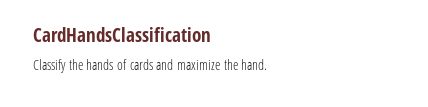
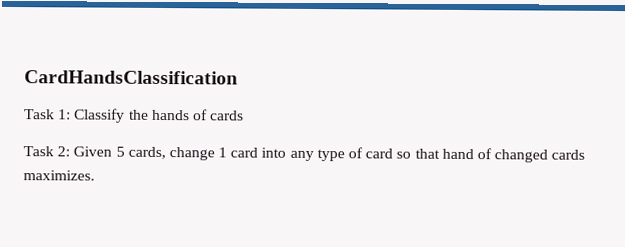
- Classify the hands of cards and maximize the hand.
+ Task 1: Classify the hands of cards
+ Task 2: Given 5 cards, change 1 card into any type of card so that hand of changed cards maximizes.

